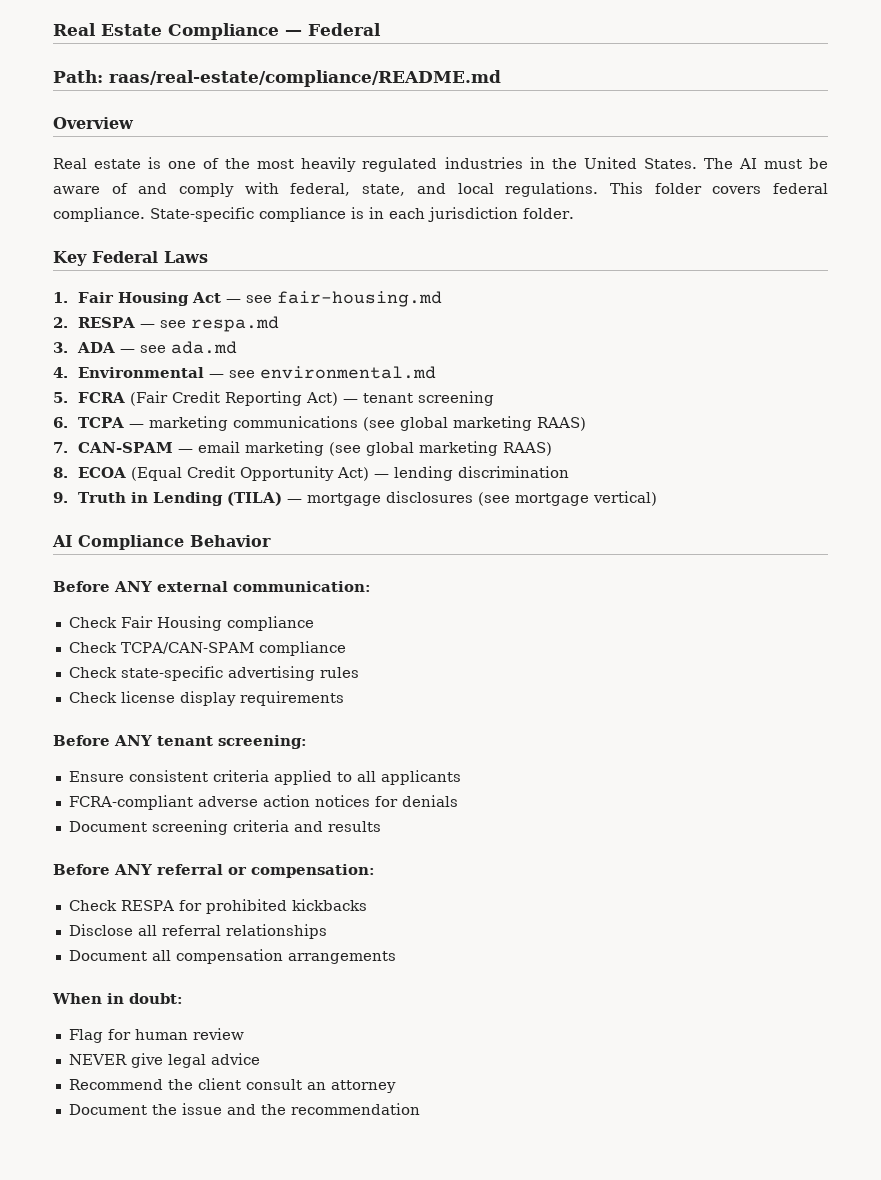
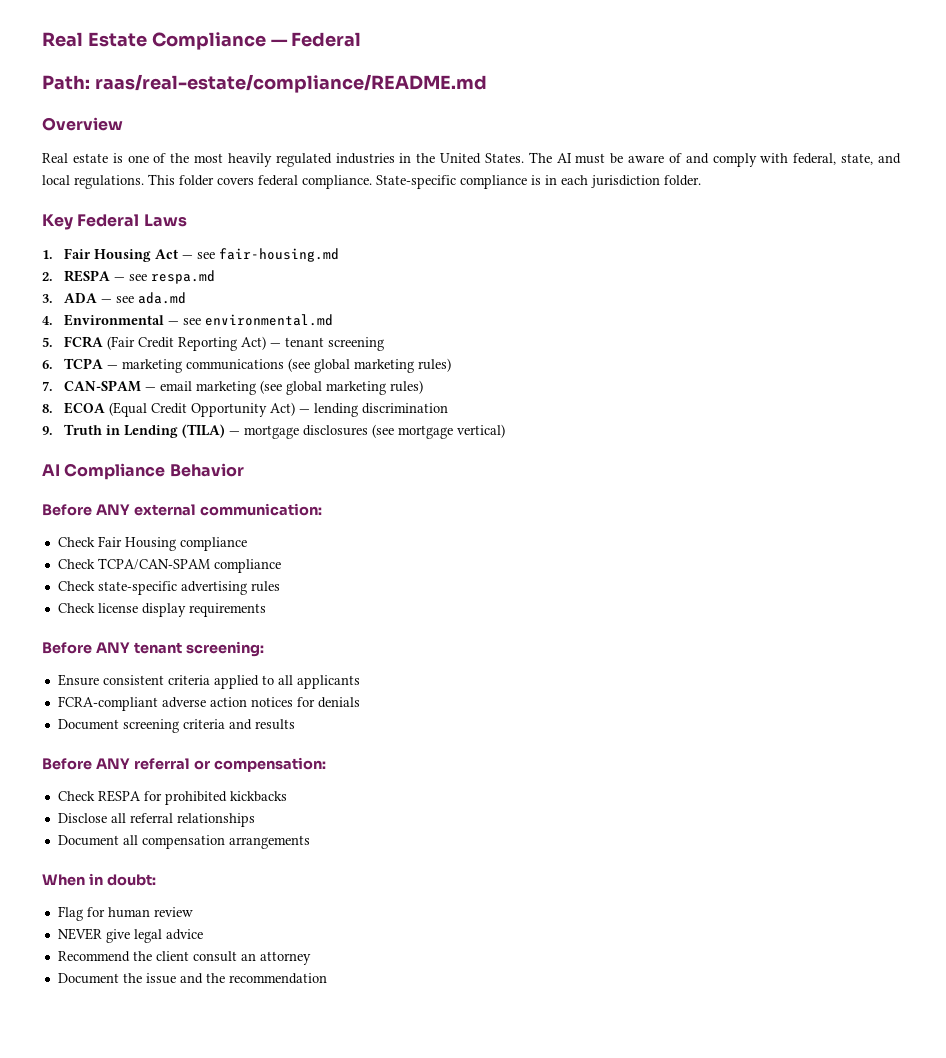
- 6. TCPA — marketing communications (see global marketing RAAS)
+ 6. TCPA — marketing communications (see global marketing rules)
- 7. CAN-SPAM — email marketing (see global marketing RAAS)
+ 7. CAN-SPAM — email marketing (see global marketing rules)

